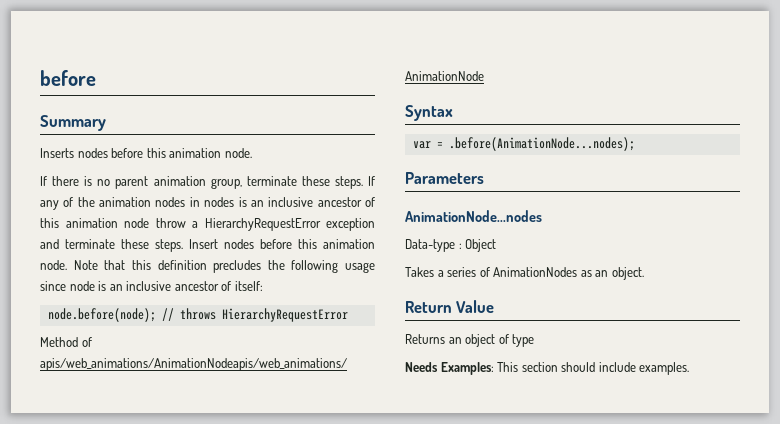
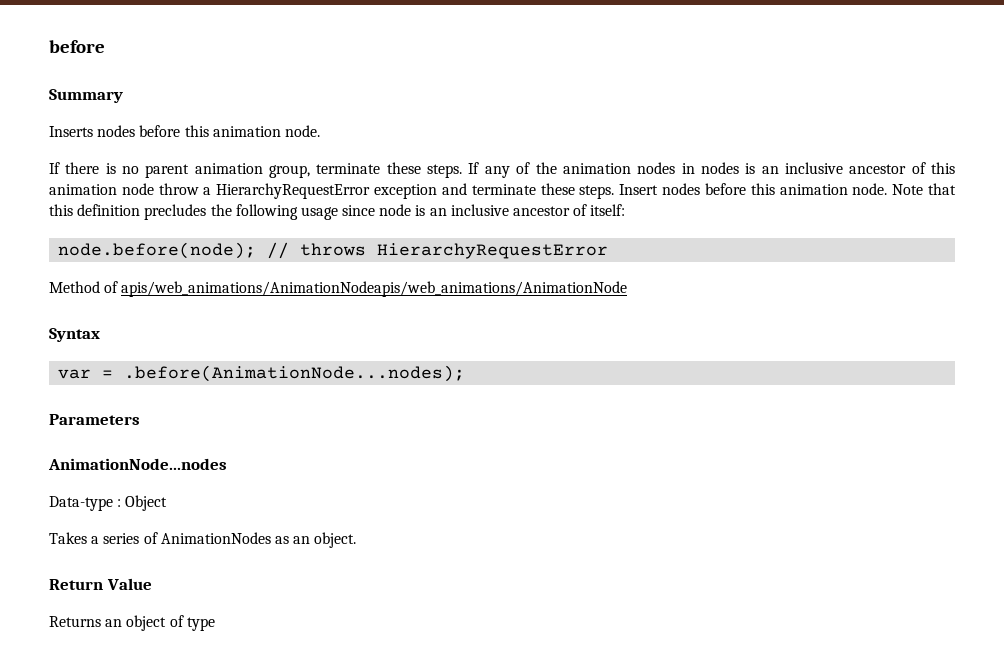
- Needs Examples: This section should include examples.

